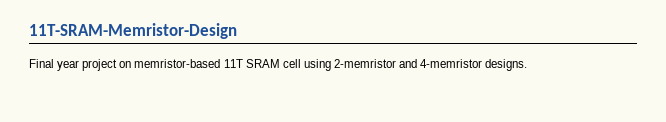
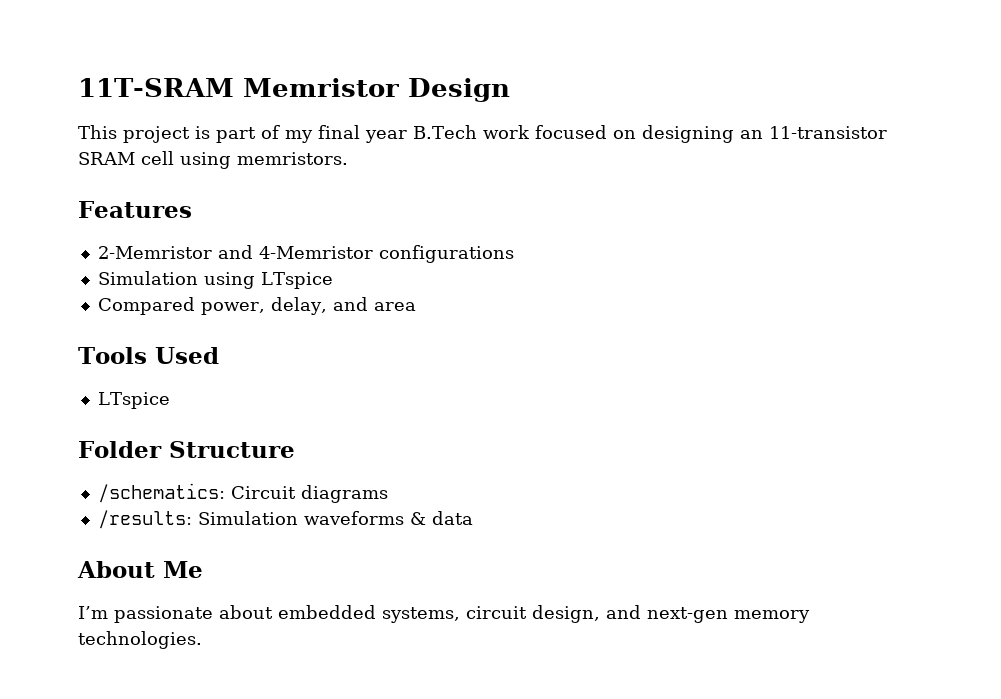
- 11T-SRAM-Memristor-Design
- Final year project on memristor-based 11T SRAM cell using 2-memristor and 4-memristor designs.
+ 11T-SRAM Memristor Design
+ This project is part of my final year B.Tech work focused on designing an 11-transistor SRAM cell using memristors.
+ Features
+ 2-Memristor and 4-Memristor configurations
+ Simulation using LTspice
+ Compared power, delay, and area
+ Tools Used
+ LTspice
+ Folder Structure
+ /schematics: Circuit diagrams
+ /results: Simulation waveforms & data
+ About Me
+ I’m passionate about embedded systems, circuit design, and next-gen memory technologies.

